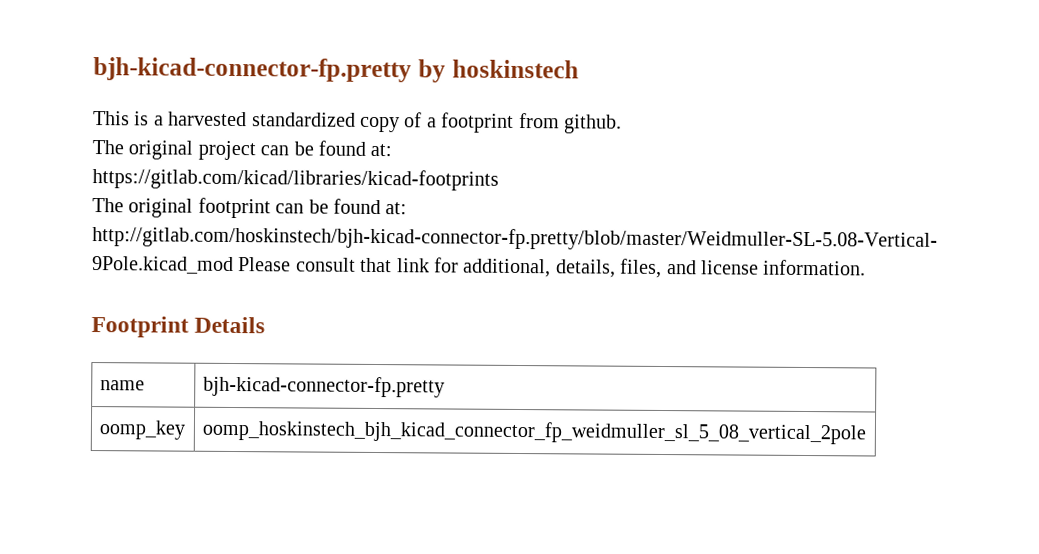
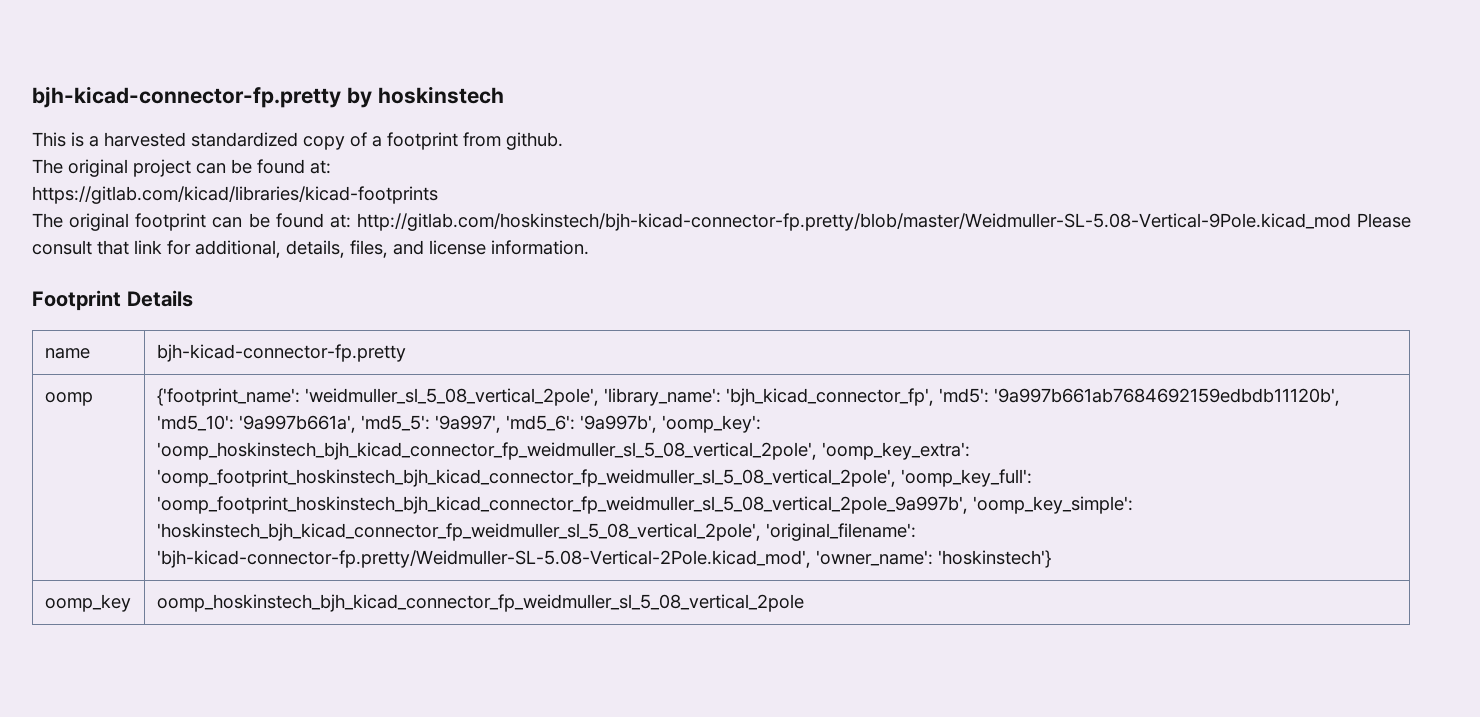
+ oomp | {'footprint_name': 'weidmuller_sl_5_08_vertical_2pole', 'library_name': 'bjh_kicad_connector_fp', 'md5': '9a997b661ab7684692159edbdb11120b', 'md5_10': '9a997b661a', 'md5_5': '9a997', 'md5_6': '9a997b', 'oomp_key': 'oomp_hoskinstech_bjh_kicad_connector_fp_weidmuller_sl_5_08_vertical_2pole', 'oomp_key_extra': 'oomp_footprint_hoskinstech_bjh_kicad_connector_fp_weidmuller_sl_5_08_vertical_2pole', 'oomp_key_full': 'oomp_footprint_hoskinstech_bjh_kicad_connector_fp_weidmuller_sl_5_08_vertical_2pole_9a997b', 'oomp_key_simple': 'hoskinstech_bjh_kicad_connector_fp_weidmuller_sl_5_08_vertical_2pole', 'original_filename': 'bjh-kicad-connector-fp.pretty/Weidmuller-SL-5.08-Vertical-2Pole.kicad_mod', 'owner_name': 'hoskinstech'}

